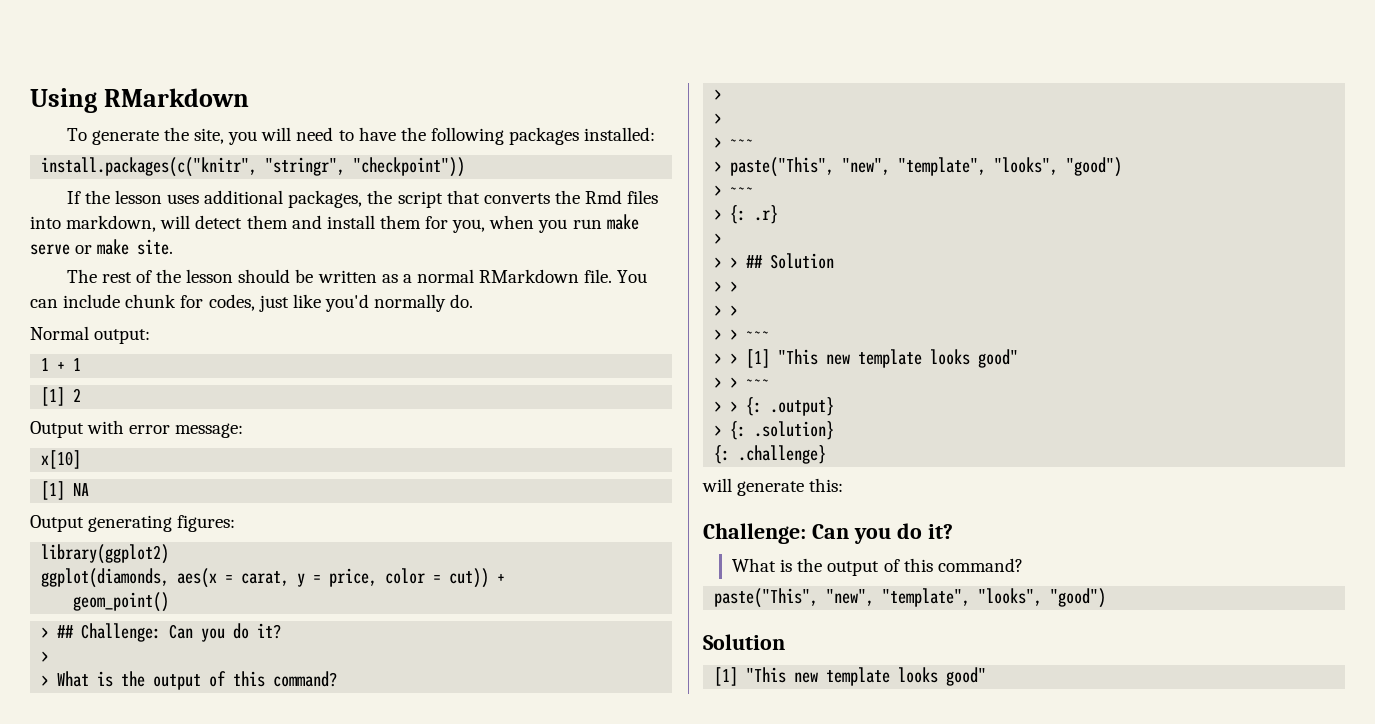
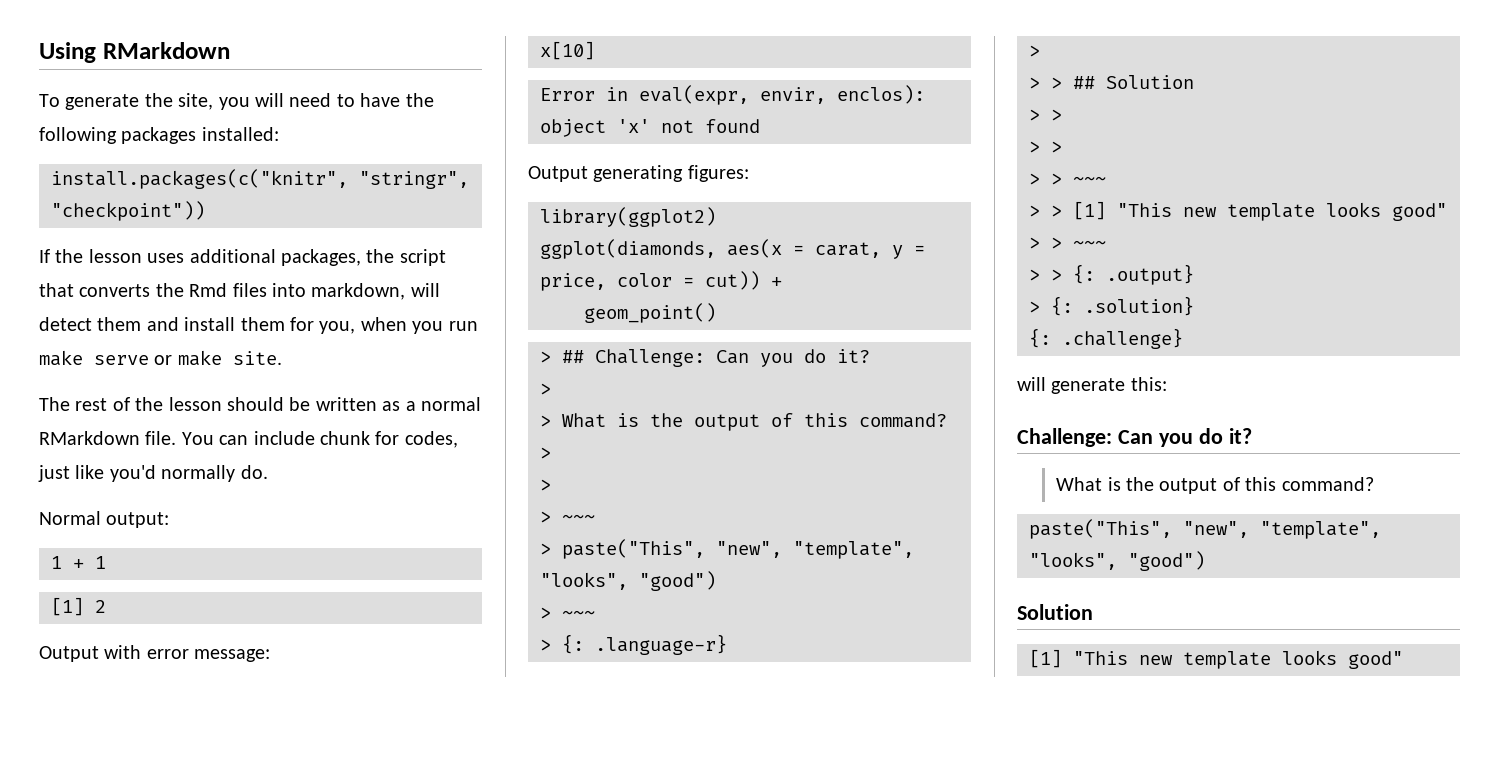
- [1] NA
+ Error in eval(expr, envir, enclos): object 'x' not found
- > {: .r}
+ > {: .language-r}

